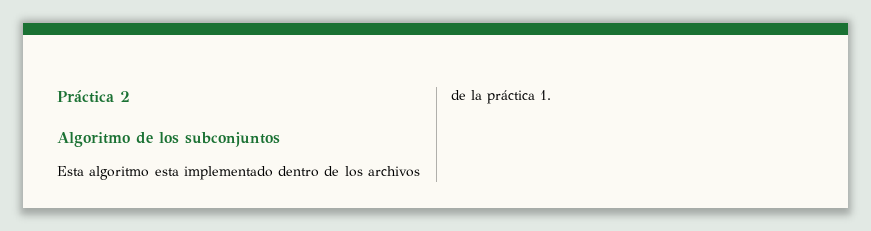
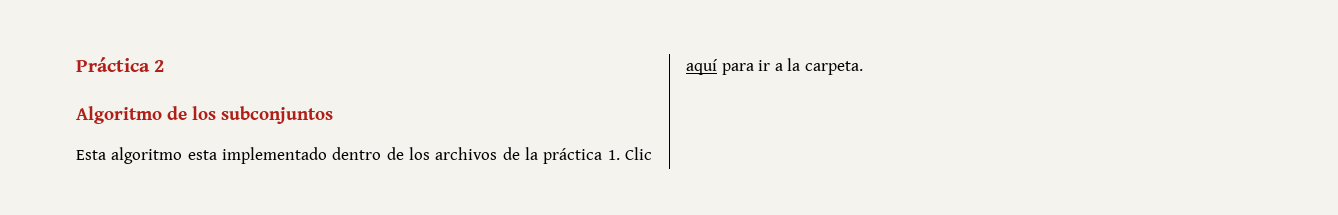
- Esta algoritmo esta implementado dentro de los archivos de la práctica 1.
+ Esta algoritmo esta implementado dentro de los archivos de la práctica 1. Clic aquí para ir a la carpeta.

